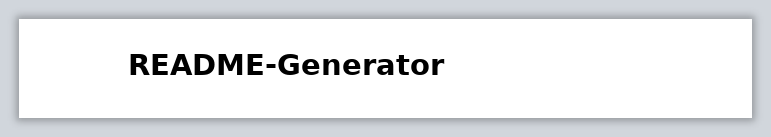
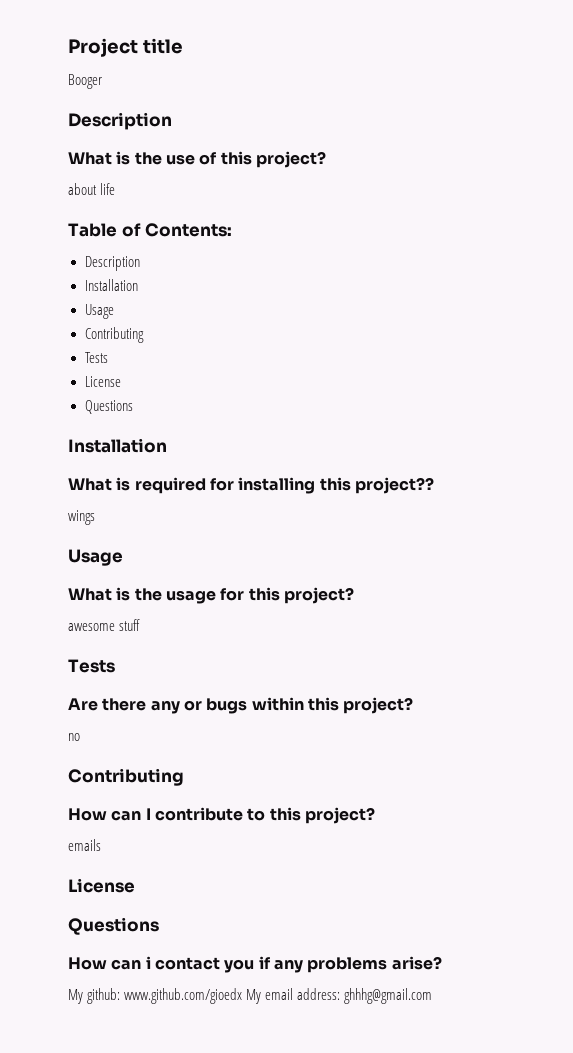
- README-Generator
+ Project title
+ Booger
+ Description
+ What is the use of this project?
+ about life
+ Table of Contents:
+ Description
+ Installation
+ Usage
+ Contributing
+ Tests
+ License
+ Questions
+ Installation
+ What is required for installing this project??
+ wings
+ Usage
+ What is the usage for this project?
+ awesome stuff
+ Tests
+ Are there any or bugs within this project?
+ no
+ Contributing
+ How can I contribute to this project?
+ emails
+ License
+ Questions
+ How can i contact you if any problems arise?
+ My github: www.github.com/gioedx My email address: ghhhg@gmail.com

